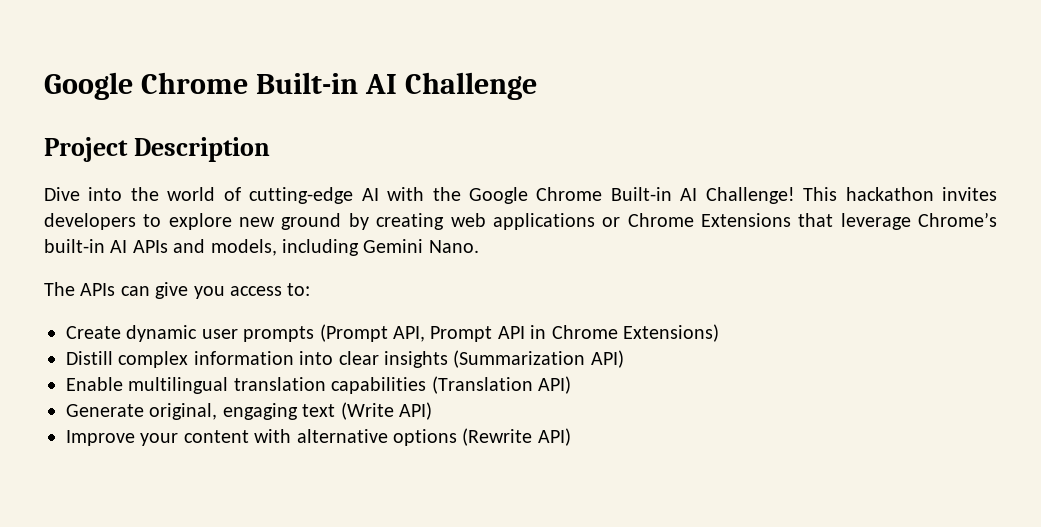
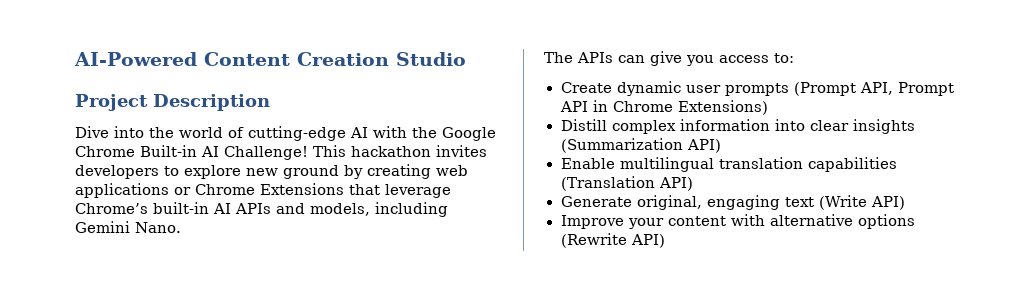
- Google Chrome Built-in AI Challenge
+ AI-Powered Content Creation Studio

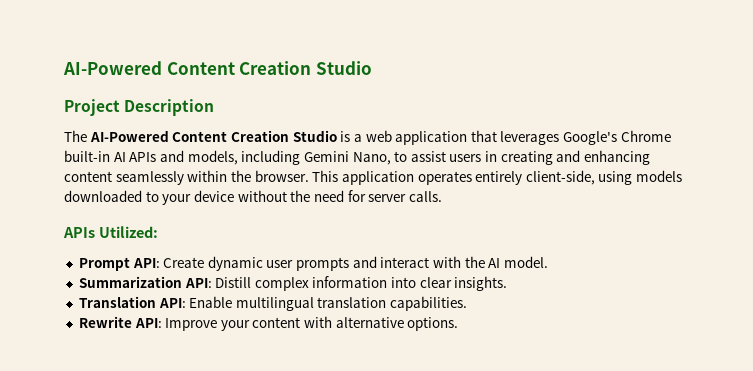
- Dive into the world of cutting-edge AI with the Google Chrome Built-in AI Challenge! This hackathon invites developers to explore new ground by creating web applications or Chrome Extensions that leverage Chrome’s built-in AI APIs and models, including Gemini Nano.
- The APIs can give you access to:
- Create dynamic user prompts (Prompt API, Prompt API in Chrome Extensions)
- Distill complex information into clear insights (Summarization API)
- Enable multilingual translation capabilities (Translation API)
- Generate original, engaging text (Write API)
- Improve your content with alternative options (Rewrite API)
+ The AI-Powered Content Creation Studio is a web application that leverages Google's Chrome built-in AI APIs and models, including Gemini Nano, to assist users in creating and enhancing content seamlessly within the browser. This application operates entirely client-side, using models downloaded to your device without the need for server calls.
+ APIs Utilized:
+ Prompt API: Create dynamic user prompts and interact with the AI model.
+ Summarization API: Distill complex information into clear insights.
+ Translation API: Enable multilingual translation capabilities.
+ Rewrite API: Improve your content with alternative options.

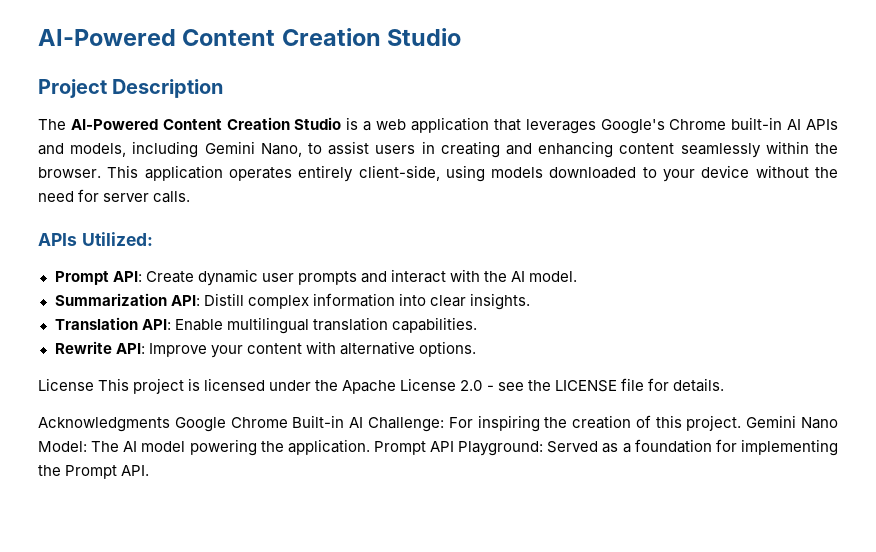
+ License This project is licensed under the Apache License 2.0 - see the LICENSE file for details.
+ Acknowledgments Google Chrome Built-in AI Challenge: For inspiring the creation of this project. Gemini Nano Model: The AI model powering the application. Prompt API Playground: Served as a foundation for implementing the Prompt API.

